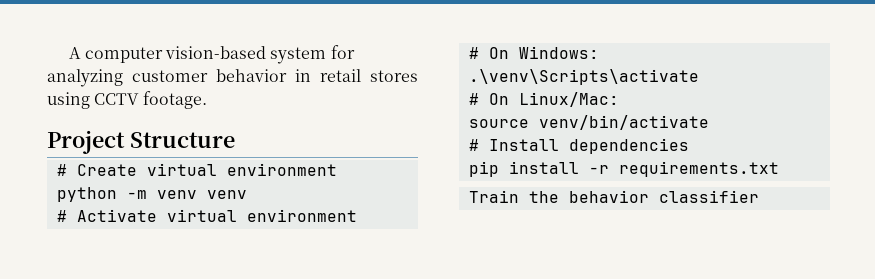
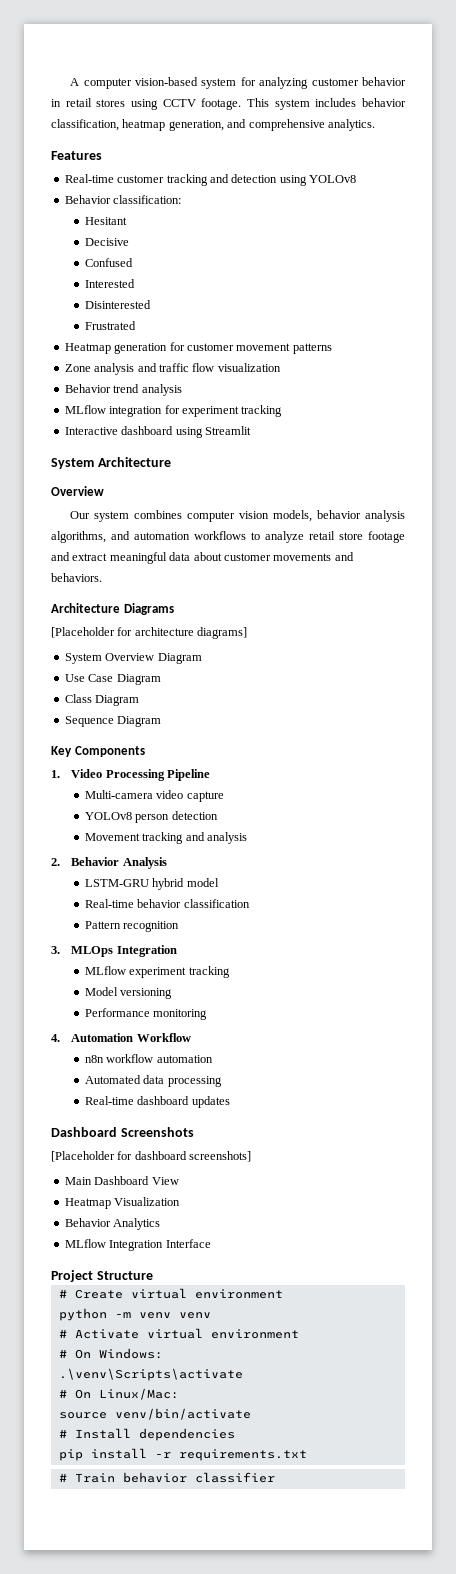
+ This system includes behavior classification, heatmap generation, and comprehensive analytics.
+ Features
+ Real-time customer tracking and detection using YOLOv8
+ Behavior classification:
+ Hesitant
+ Decisive
+ Confused
+ Interested
+ Disinterested
+ Frustrated
+ Heatmap generation for customer movement patterns
+ Zone analysis and traffic flow visualization
+ Behavior trend analysis
+ MLflow integration for experiment tracking
+ Interactive dashboard using Streamlit
+ System Architecture
+ Overview
+ Our system combines computer vision models, behavior analysis algorithms, and automation workflows to analyze retail store footage and extract meaningful data about customer movements and behaviors.
+ Architecture Diagrams
+ [Placeholder for architecture diagrams]
+ System Overview Diagram
+ Use Case Diagram
+ Class Diagram
+ Sequence Diagram
+ Key Components
+ 1. Video Processing Pipeline
+ Multi-camera video capture
+ YOLOv8 person detection
+ Movement tracking and analysis
+ 2. Behavior Analysis
+ LSTM-GRU hybrid model
+ Real-time behavior classification
+ Pattern recognition
+ 3. MLOps Integration
+ MLflow experiment tracking
+ Model versioning
+ Performance monitoring
+ 4. Automation Workflow
+ n8n workflow automation
+ Automated data processing
+ Real-time dashboard updates
+ Dashboard Screenshots
+ [Placeholder for dashboard screenshots]
+ Main Dashboard View
+ Heatmap Visualization
+ Behavior Analytics
+ MLflow Integration Interface
- Train the behavior classifier
+ # Train behavior classifier

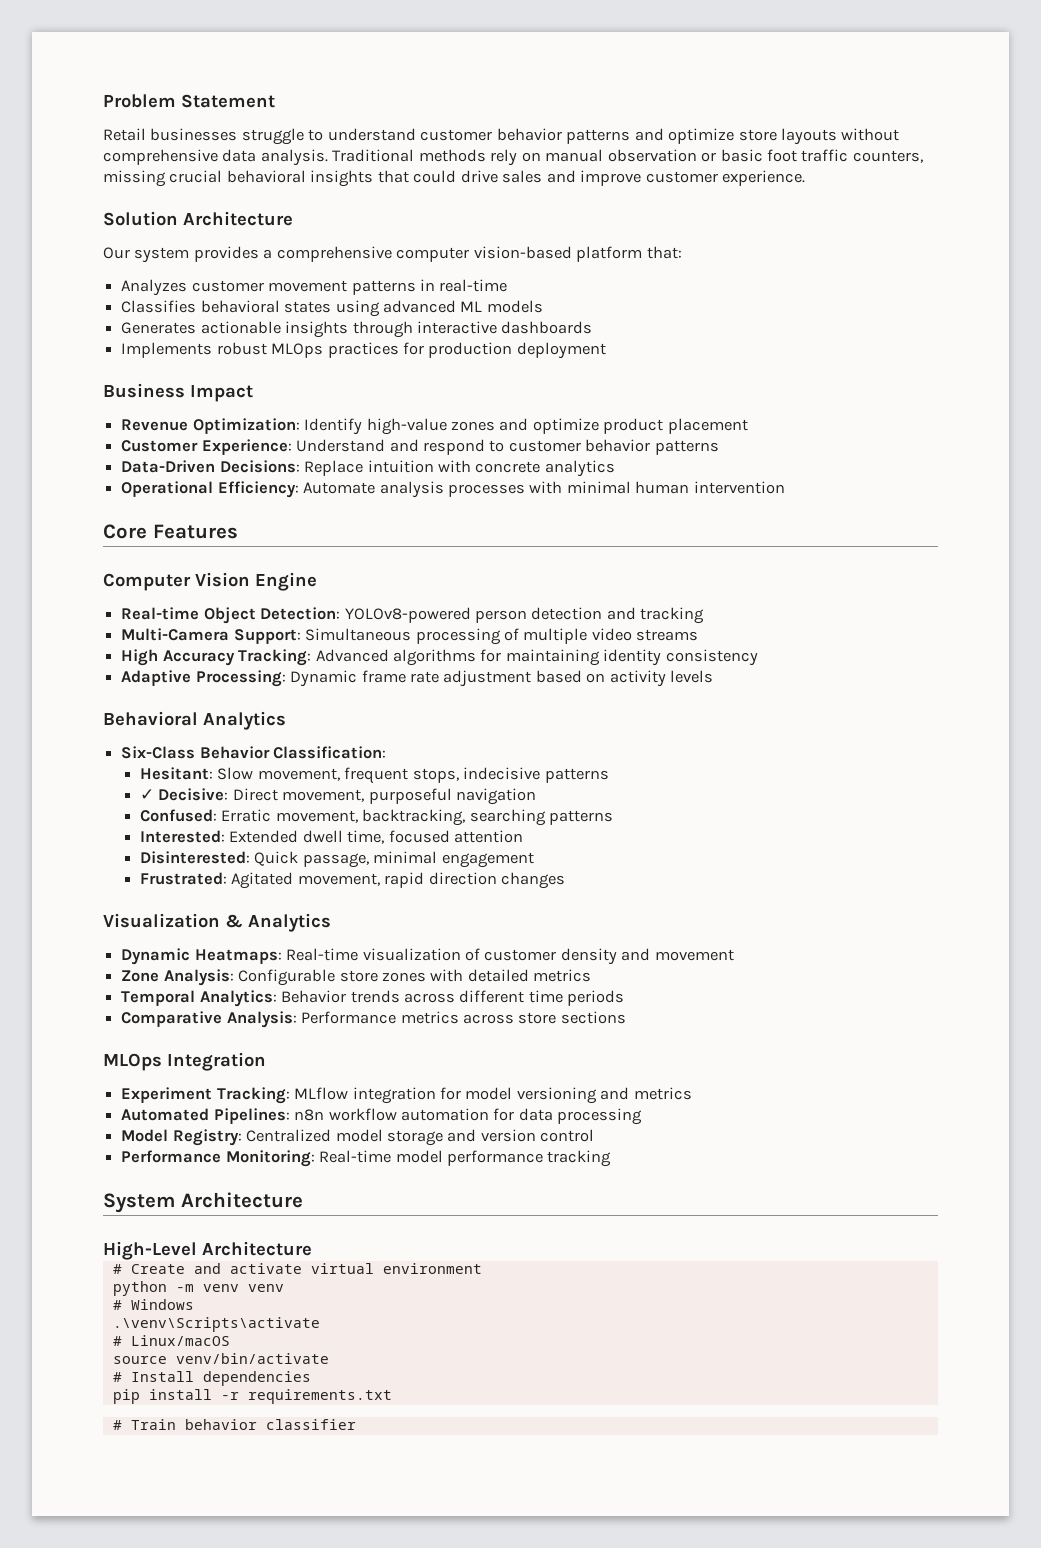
- A computer vision-based system for analyzing customer behavior in retail stores using CCTV footage. This system includes behavior classification, heatmap generation, and comprehensive analytics.
- Features
- Real-time customer tracking and detection using YOLOv8
- Behavior classification:
- Hesitant
- Decisive
- Confused
- Interested
- Disinterested
- Frustrated
- Heatmap generation for customer movement patterns
- Zone analysis and traffic flow visualization
- Behavior trend analysis
- MLflow integration for experiment tracking
- Interactive dashboard using Streamlit
+ Problem Statement
+ Retail businesses struggle to understand customer behavior patterns and optimize store layouts without comprehensive data analysis. Traditional methods rely on manual observation or basic foot traffic counters, missing crucial behavioral insights that could drive sales and improve customer experience.
+ Solution Architecture
+ Our system provides a comprehensive computer vision-based platform that:
+ Analyzes customer movement patterns in real-time
+ Classifies behavioral states using advanced ML models
+ Generates actionable insights through interactive dashboards
+ Implements robust MLOps practices for production deployment
+ Business Impact
+ Revenue Optimization: Identify high-value zones and optimize product placement
+ Customer Experience: Understand and respond to customer behavior patterns
+ Data-Driven Decisions: Replace intuition with concrete analytics
+ Operational Efficiency: Automate analysis processes with minimal human intervention
+ Core Features
+ Computer Vision Engine
+ Real-time Object Detection: YOLOv8-powered person detection and tracking
+ Multi-Camera Support: Simultaneous processing of multiple video streams
+ High Accuracy Tracking: Advanced algorithms for maintaining identity consistency
+ Adaptive Processing: Dynamic frame rate adjustment based on activity levels
+ Behavioral Analytics
+ Six-Class Behavior Classification:
+ Hesitant: Slow movement, frequent stops, indecisive patterns
+ ✓ Decisive: Direct movement, purposeful navigation
+ Confused: Erratic movement, backtracking, searching patterns
+ Interested: Extended dwell time, focused attention
+ Disinterested: Quick passage, minimal engagement
+ Frustrated: Agitated movement, rapid direction changes
+ Visualization & Analytics
+ Dynamic Heatmaps: Real-time visualization of customer density and movement
+ Zone Analysis: Configurable store zones with detailed metrics
+ Temporal Analytics: Behavior trends across different time periods
+ Comparative Analysis: Performance metrics across store sections
+ MLOps Integration
+ Experiment Tracking: MLflow integration for model versioning and metrics
+ Automated Pipelines: n8n workflow automation for data processing
+ Model Registry: Centralized model storage and version control
+ Performance Monitoring: Real-time model performance tracking
  System Architecture
- Overview
- Our system combines computer vision models, behavior analysis algorithms, and automation workflows to analyze retail store footage and extract meaningful data about customer movements and behaviors.
- Architecture Diagrams
- [Placeholder for architecture diagrams]
- System Overview Diagram
- Use Case Diagram
- Class Diagram
- Sequence Diagram
- Key Components
- 1. Video Processing Pipeline
- Multi-camera video capture
- YOLOv8 person detection
- Movement tracking and analysis
- 2. Behavior Analysis
- LSTM-GRU hybrid model
- Real-time behavior classification
- Pattern recognition
- 3. MLOps Integration
- MLflow experiment tracking
- Model versioning
- Performance monitoring
- 4. Automation Workflow
- n8n workflow automation
- Automated data processing
- Real-time dashboard updates
- Dashboard Screenshots
- [Placeholder for dashboard screenshots]
- Main Dashboard View
- Heatmap Visualization
- Behavior Analytics
- MLflow Integration Interface
- Project Structure
+ High-Level Architecture
- # Create virtual environment
+ # Create and activate virtual environment
- # Activate virtual environment
- # On Windows:
+ # Windows
- # On Linux/Mac:
+ # Linux/macOS

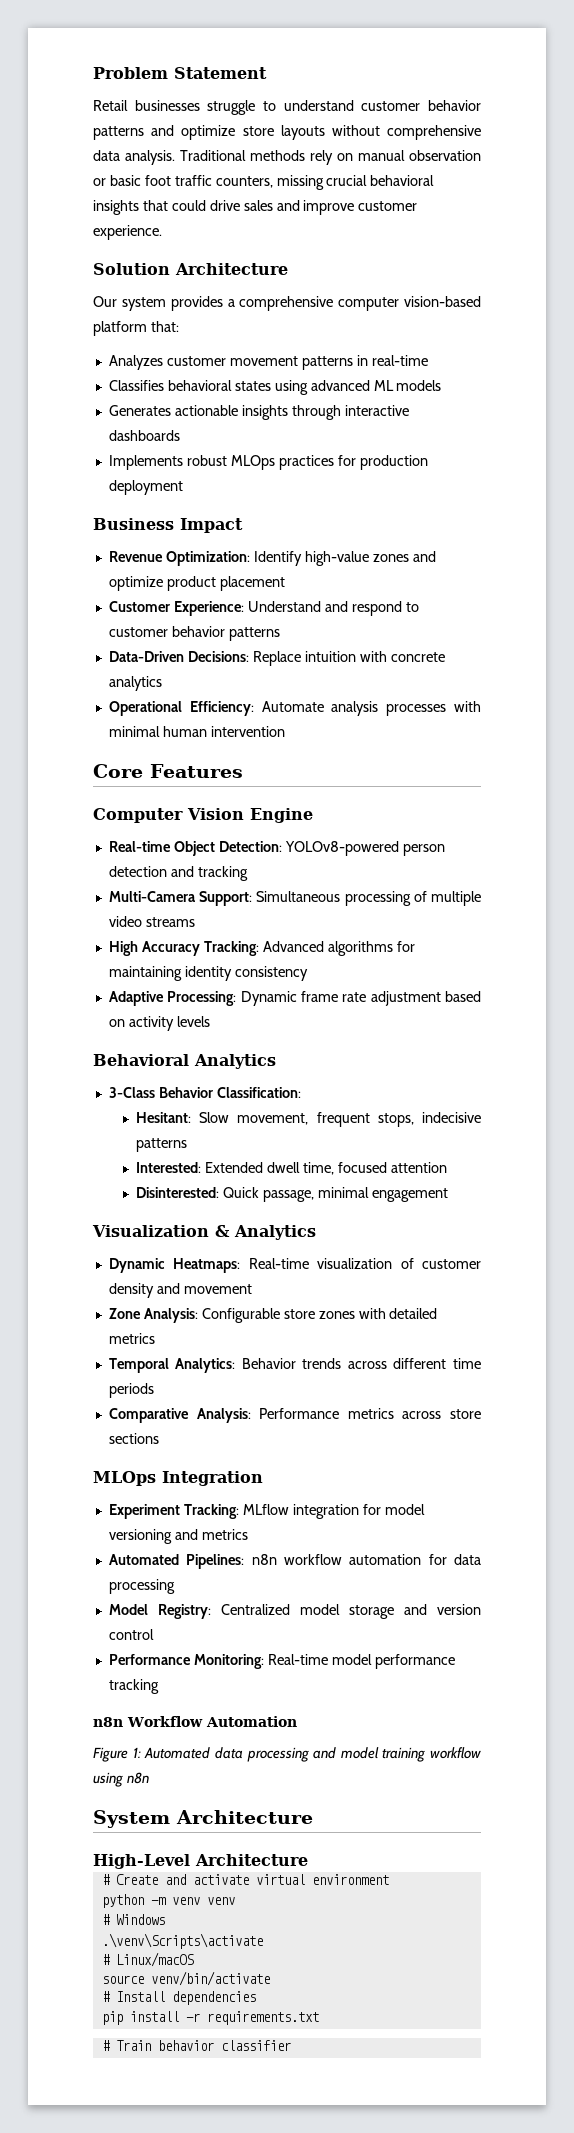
- Six-Class Behavior Classification:
+ 3-Class Behavior Classification:
- ✓ Decisive: Direct movement, purposeful navigation
- Confused: Erratic movement, backtracking, searching patterns
- Frustrated: Agitated movement, rapid direction changes
+ n8n Workflow Automation
+ Figure 1: Automated data processing and model training workflow using n8n

